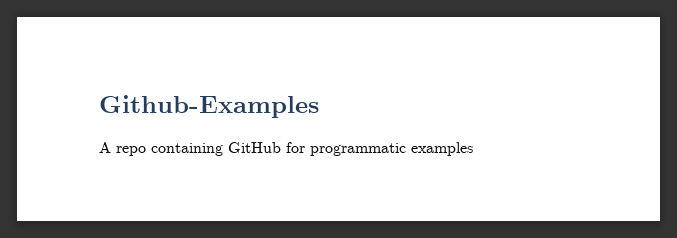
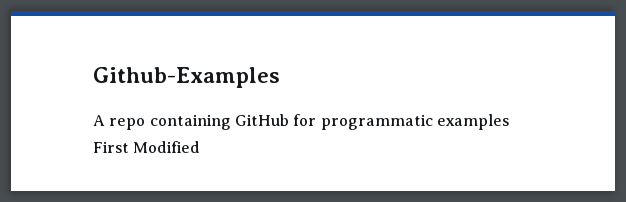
- A repo containing GitHub for programmatic examples
+ A repo containing GitHub for programmatic examples First Modified

